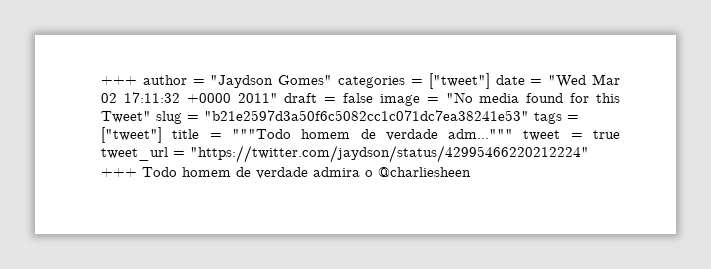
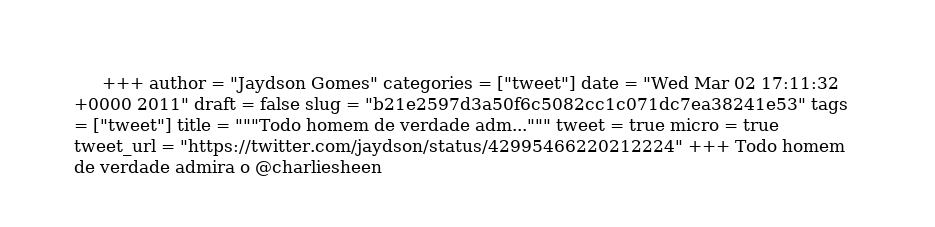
- +++ author = "Jaydson Gomes" categories = ["tweet"] date = "Wed Mar 02 17:11:32 +0000 2011" draft = false image = "No media found for this Tweet" slug = "b21e2597d3a50f6c5082cc1c071dc7ea38241e53" tags = ["tweet"] title = """Todo homem de verdade adm...""" tweet = true tweet_url = "https://twitter.com/jaydson/status/42995466220212224" +++ Todo homem de verdade admira o @charliesheen
+ +++ author = "Jaydson Gomes" categories = ["tweet"] date = "Wed Mar 02 17:11:32 +0000 2011" draft = false slug = "b21e2597d3a50f6c5082cc1c071dc7ea38241e53" tags = ["tweet"] title = """Todo homem de verdade adm...""" tweet = true micro = true tweet_url = "https://twitter.com/jaydson/status/42995466220212224" +++ Todo homem de verdade admira o @charliesheen

